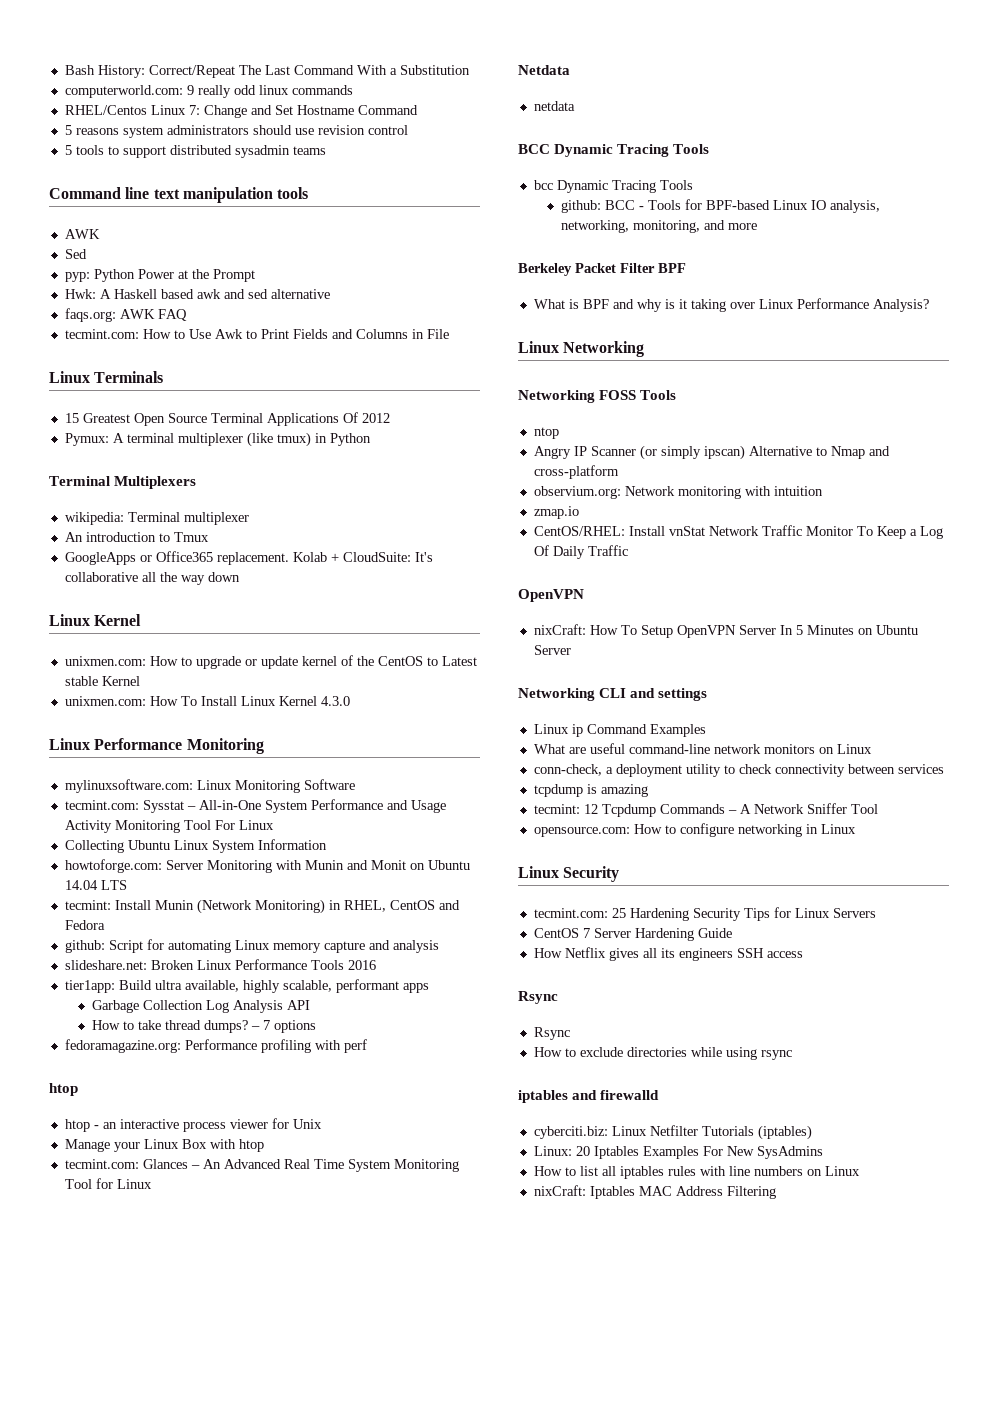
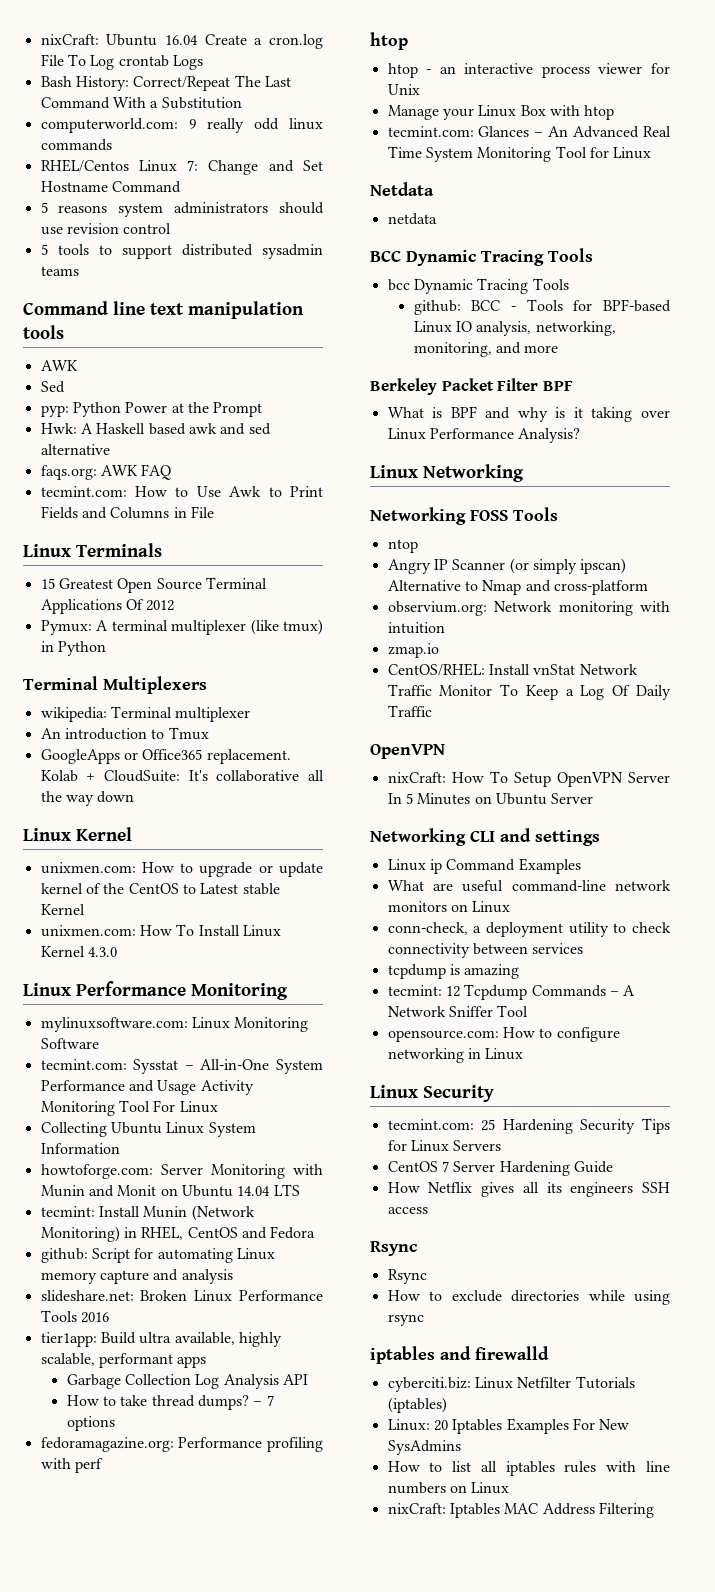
+ nixCraft: Ubuntu 16.04 Create a cron.log File To Log crontab Logs

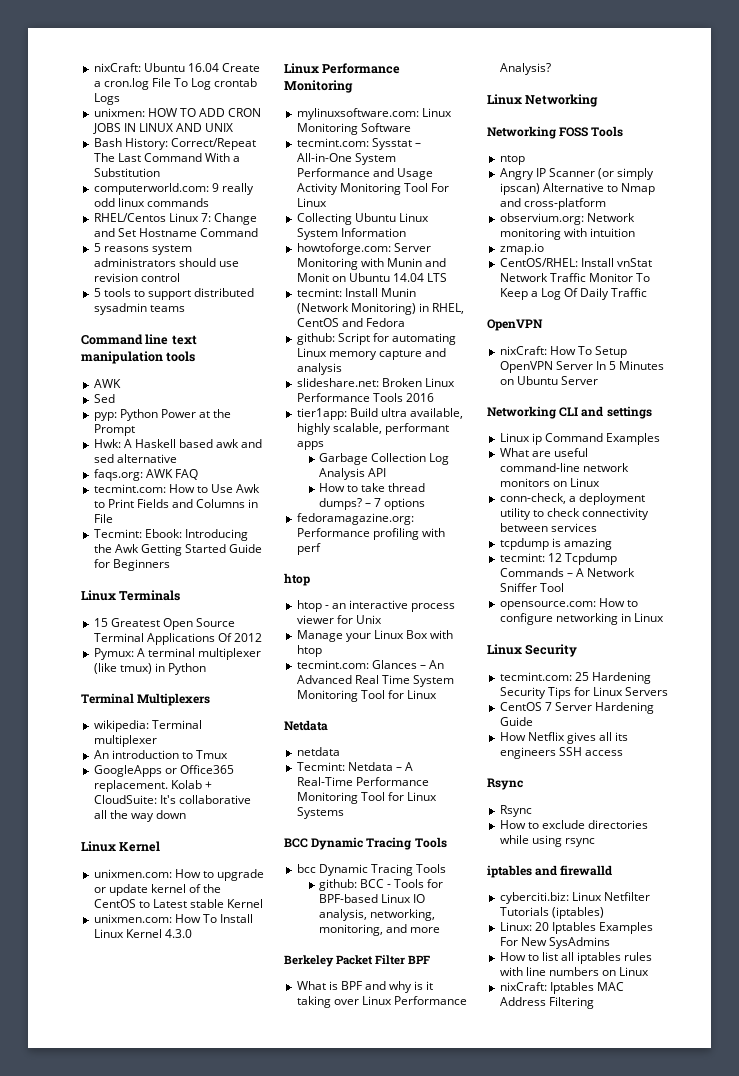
+ unixmen: HOW TO ADD CRON JOBS IN LINUX AND UNIX
+ Tecmint: Ebook: Introducing the Awk Getting Started Guide for Beginners
+ Tecmint: Netdata – A Real-Time Performance Monitoring Tool for Linux Systems

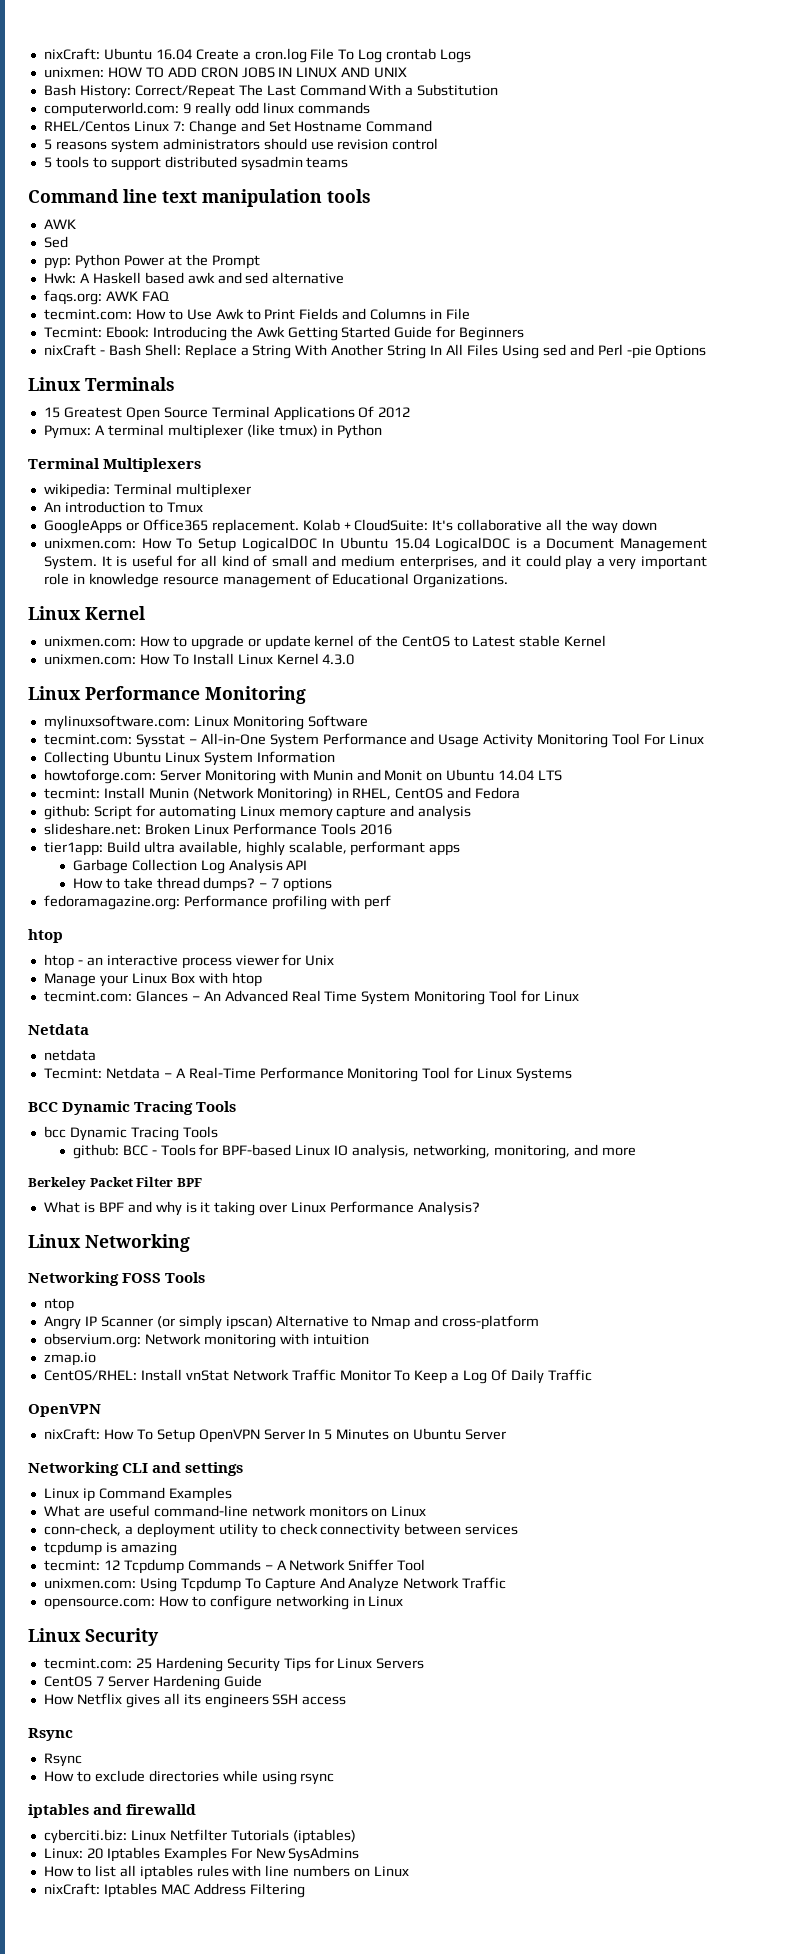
+ nixCraft - Bash Shell: Replace a String With Another String In All Files Using sed and Perl -pie Options
+ unixmen.com: How To Setup LogicalDOC In Ubuntu 15.04 LogicalDOC is a Document Management System. It is useful for all kind of small and medium enterprises, and it could play a very important role in knowledge resource management of Educational Organizations.
+ unixmen.com: Using Tcpdump To Capture And Analyze Network Traffic

